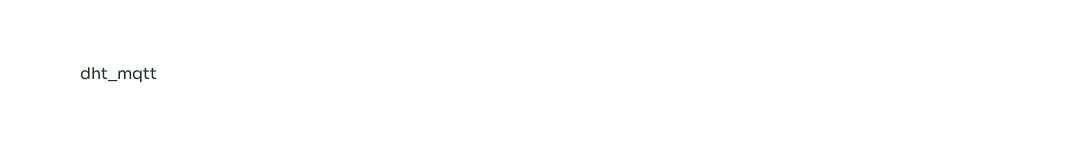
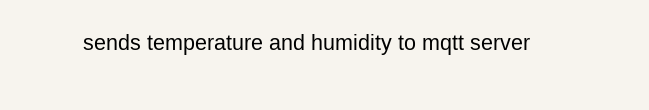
- dht_mqtt
+ sends temperature and humidity to mqtt server

